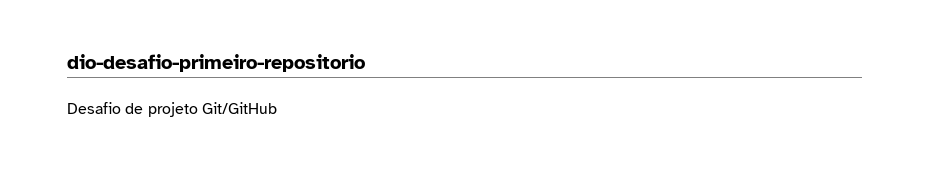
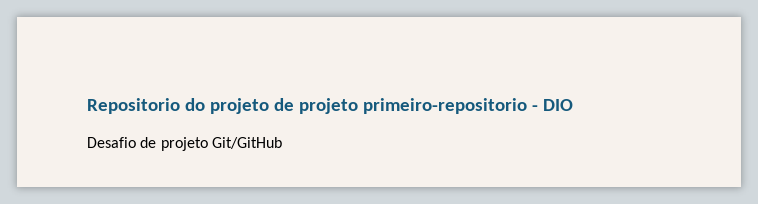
- dio-desafio-primeiro-repositorio
+ Repositorio do projeto de projeto primeiro-repositorio - DIO

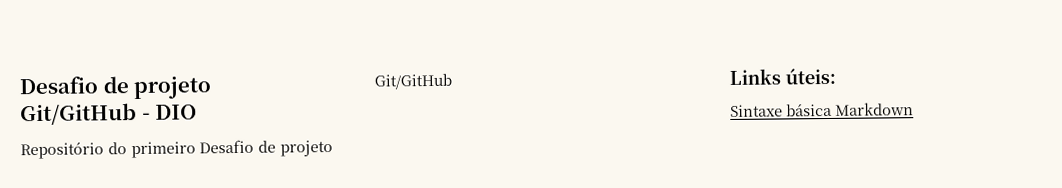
- Repositorio do projeto de projeto primeiro-repositorio - DIO
- Desafio de projeto Git/GitHub
+ Desafio de projeto Git/GitHub - DIO
+ Repositório do primeiro Desafio de projeto Git/GitHub
+ Links úteis:
+ Sintaxe básica Markdown

